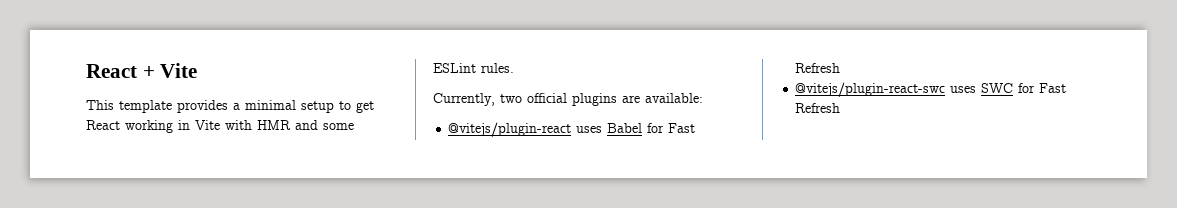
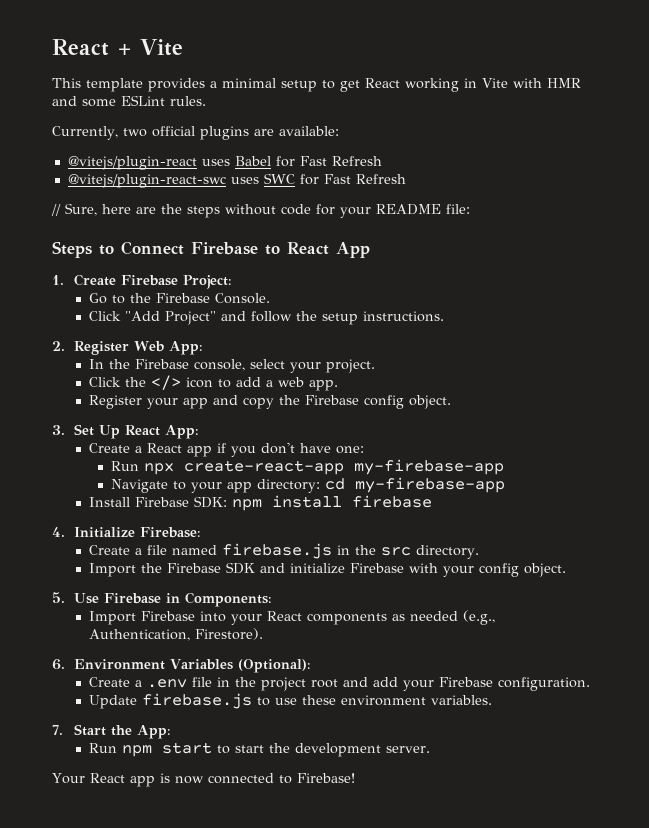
+ // Sure, here are the steps without code for your README file:
+ Steps to Connect Firebase to React App
+ 1. Create Firebase Project:
+ Go to the Firebase Console.
+ Click "Add Project" and follow the setup instructions.
+ 2. Register Web App:
+ In the Firebase console, select your project.
+ Click the </> icon to add a web app.
+ Register your app and copy the Firebase config object.
+ 3. Set Up React App:
+ Create a React app if you don't have one:
+ Run npx create-react-app my-firebase-app
+ Navigate to your app directory: cd my-firebase-app
+ Install Firebase SDK: npm install firebase
+ 4. Initialize Firebase:
+ Create a file named firebase.js in the src directory.
+ Import the Firebase SDK and initialize Firebase with your config object.
+ 5. Use Firebase in Components:
+ Import Firebase into your React components as needed (e.g., Authentication, Firestore).
+ 6. Environment Variables (Optional):
+ Create a .env file in the project root and add your Firebase configuration.
+ Update firebase.js to use these environment variables.
+ 7. Start the App:
+ Run npm start to start the development server.
+ Your React app is now connected to Firebase!

